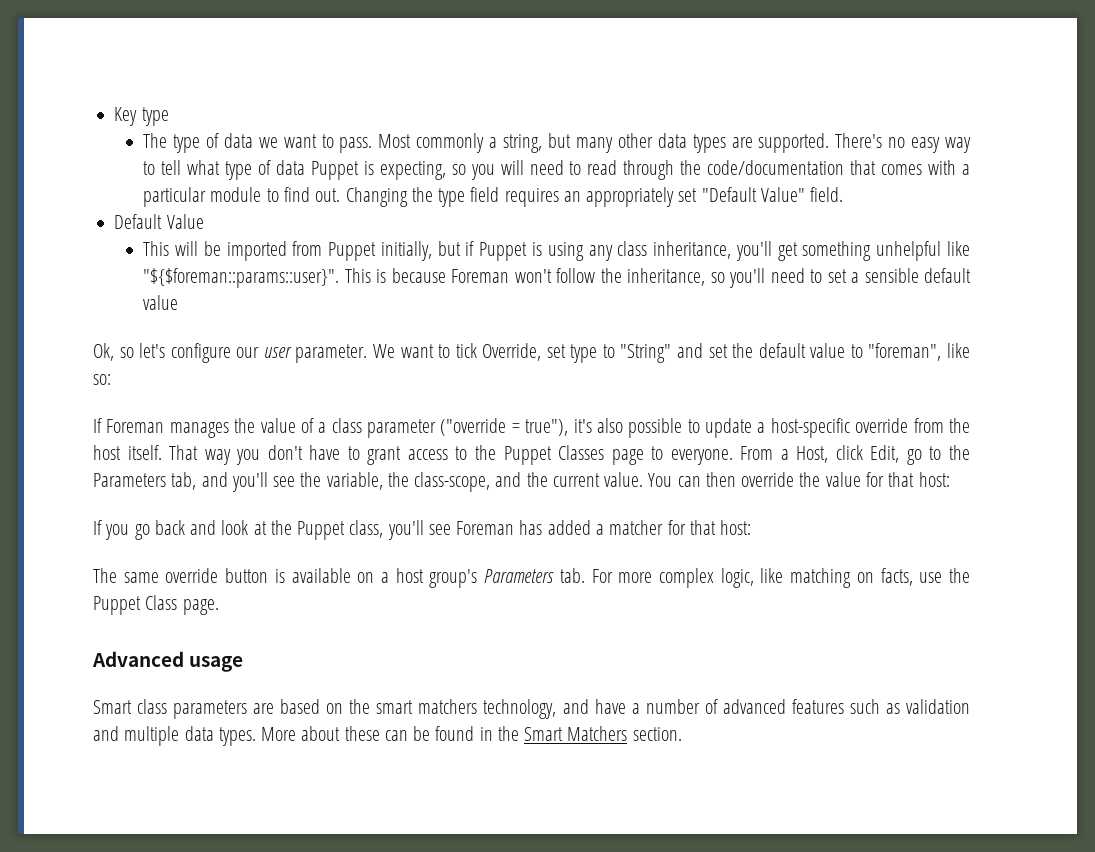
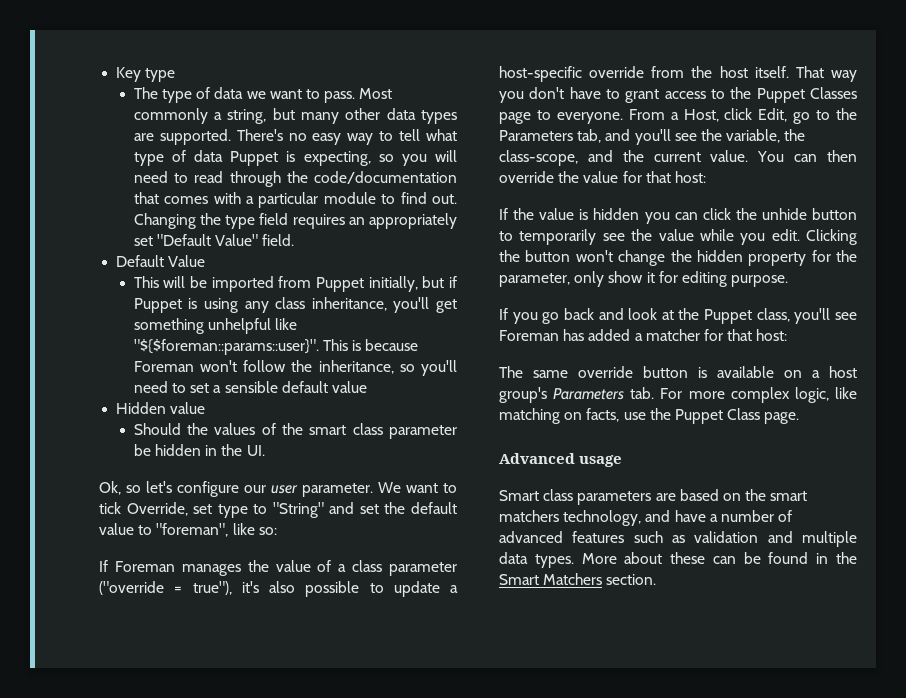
+ Hidden value
+ Should the values of the smart class parameter be hidden in the UI.
+ If the value is hidden you can click the unhide button to temporarily see the value while you edit. Clicking the button won't change the hidden property for the parameter, only show it for editing purpose.

